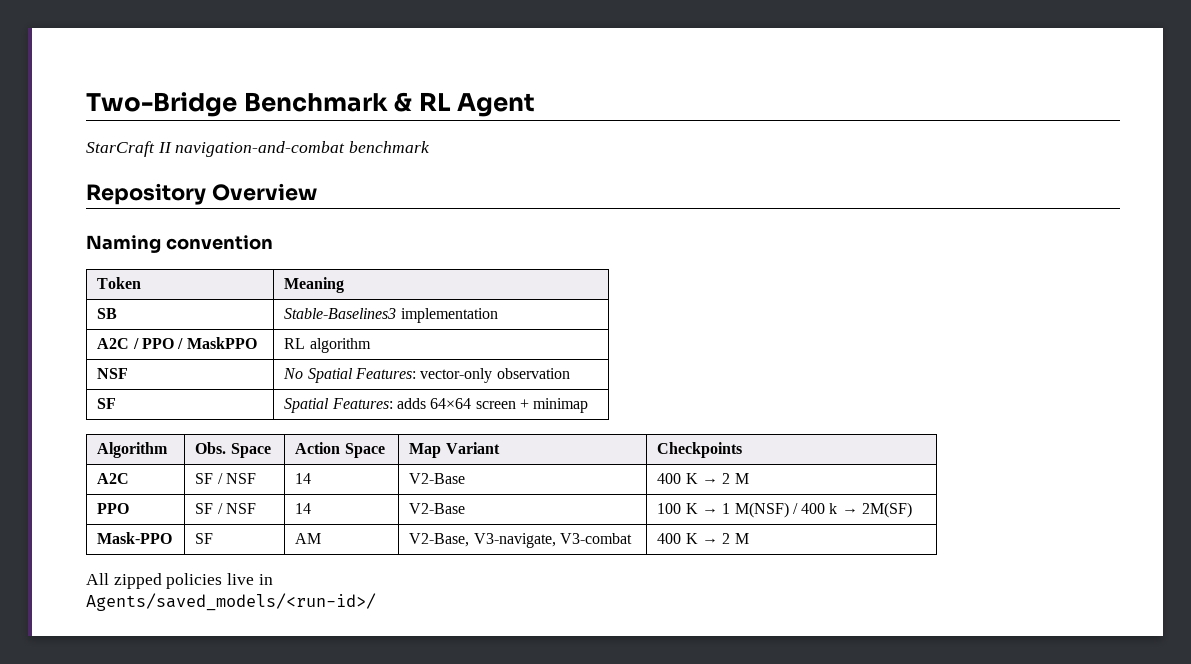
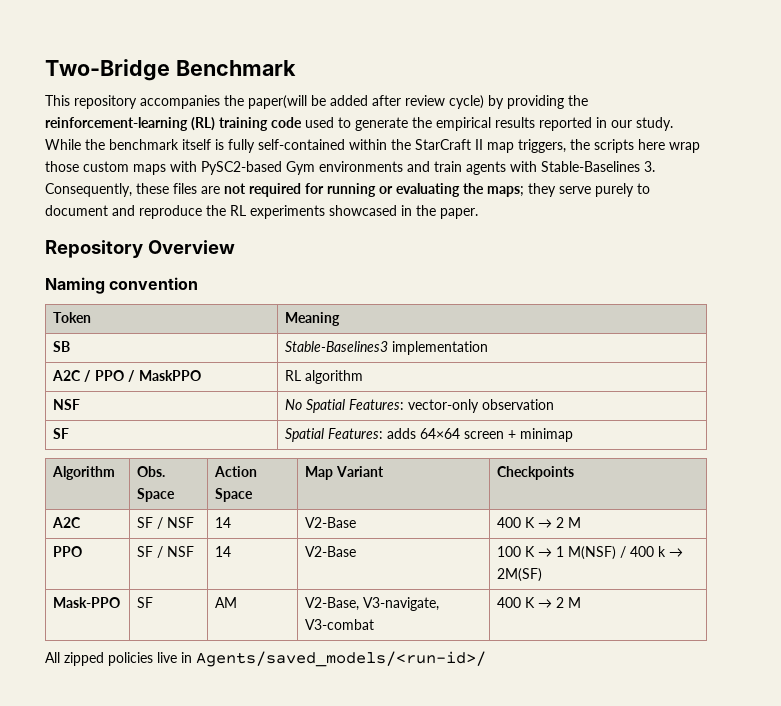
- Two-Bridge Benchmark & RL Agent
- StarCraft II navigation-and-combat benchmark
+ Two-Bridge Benchmark
+ This repository accompanies the paper(will be added after review cycle) by providing the reinforcement-learning (RL) training code used to generate the empirical results reported in our study. While the benchmark itself is fully self-contained within the StarCraft II map triggers, the scripts here wrap those custom maps with PySC2-based Gym environments and train agents with Stable-Baselines 3. Consequently, these files are not required for running or evaluating the maps; they serve purely to document and reproduce the RL experiments showcased in the paper.
- All zipped policies live in
- Agents/saved_models/<run-id>/
+ All zipped policies live in Agents/saved_models/<run-id>/

